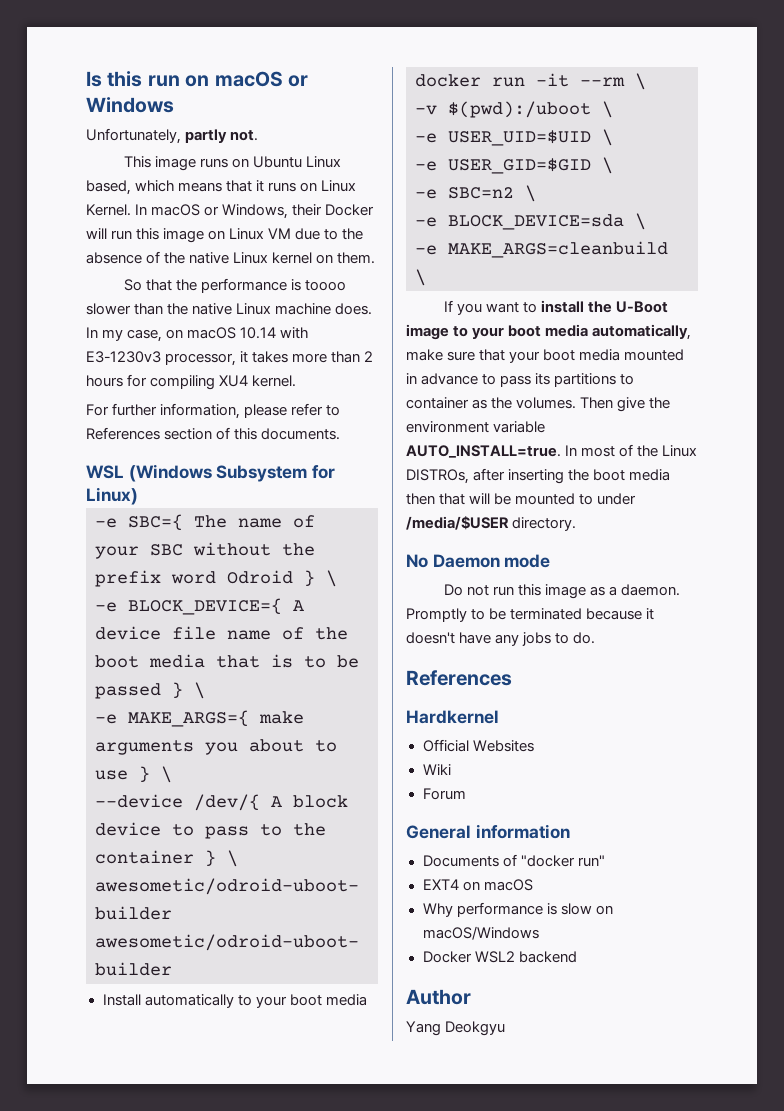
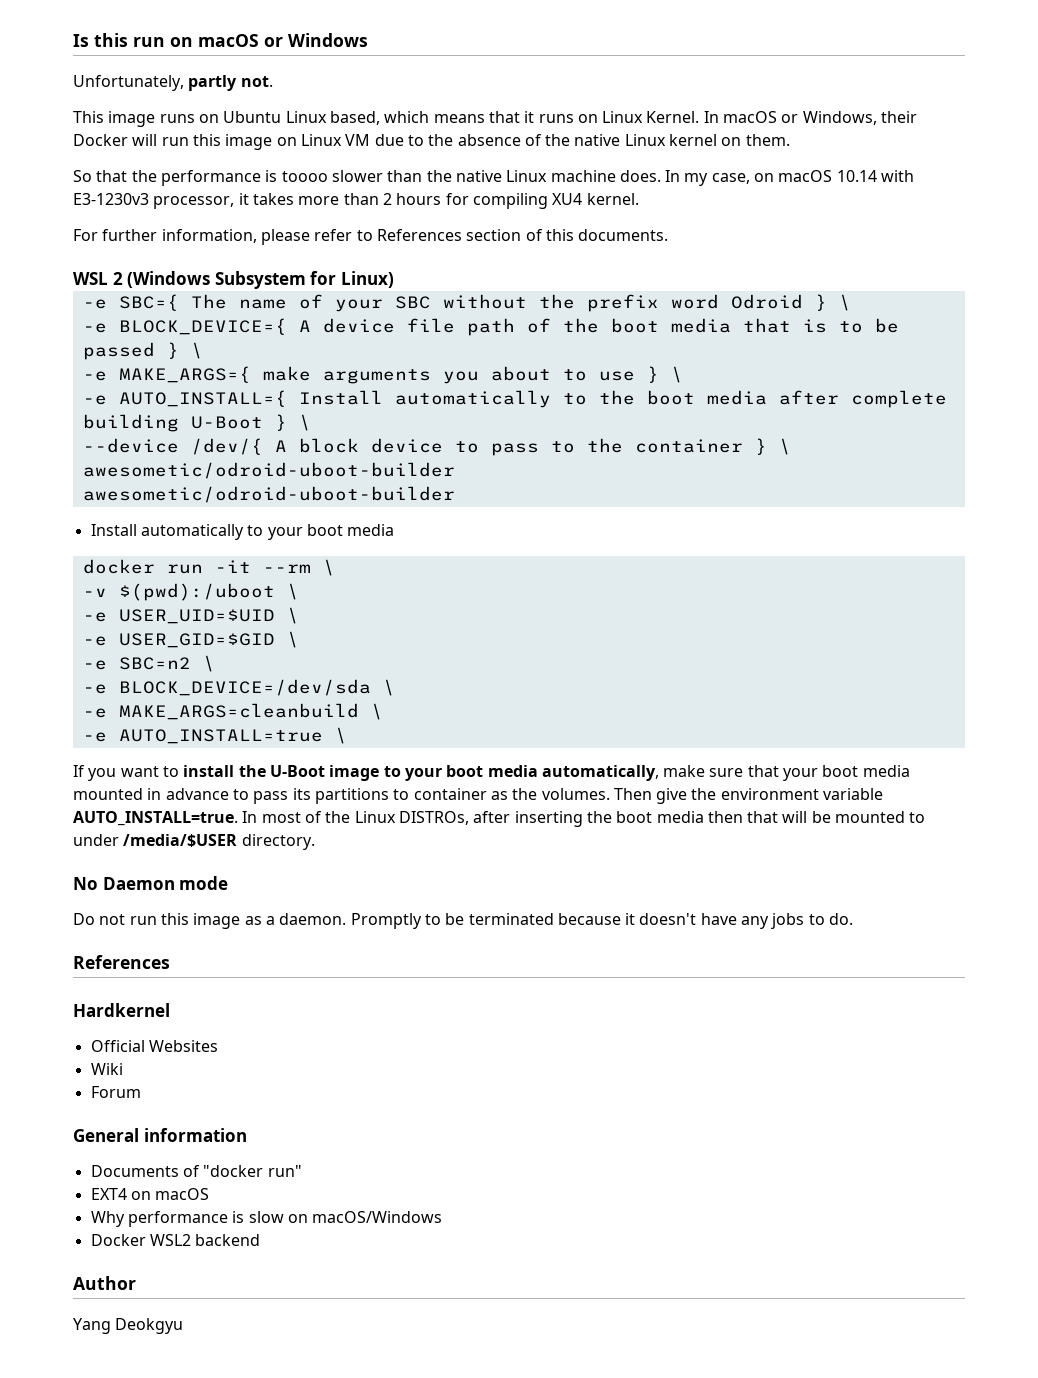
- WSL (Windows Subsystem for Linux)
+ WSL 2 (Windows Subsystem for Linux)
- -e BLOCK_DEVICE={ A device file name of the boot media that is to be passed } \
+ -e BLOCK_DEVICE={ A device file path of the boot media that is to be passed } \
+ -e AUTO_INSTALL={ Install automatically to the boot media after complete building U-Boot } \
- -e BLOCK_DEVICE=sda \
+ -e BLOCK_DEVICE=/dev/sda \
+ -e AUTO_INSTALL=true \

